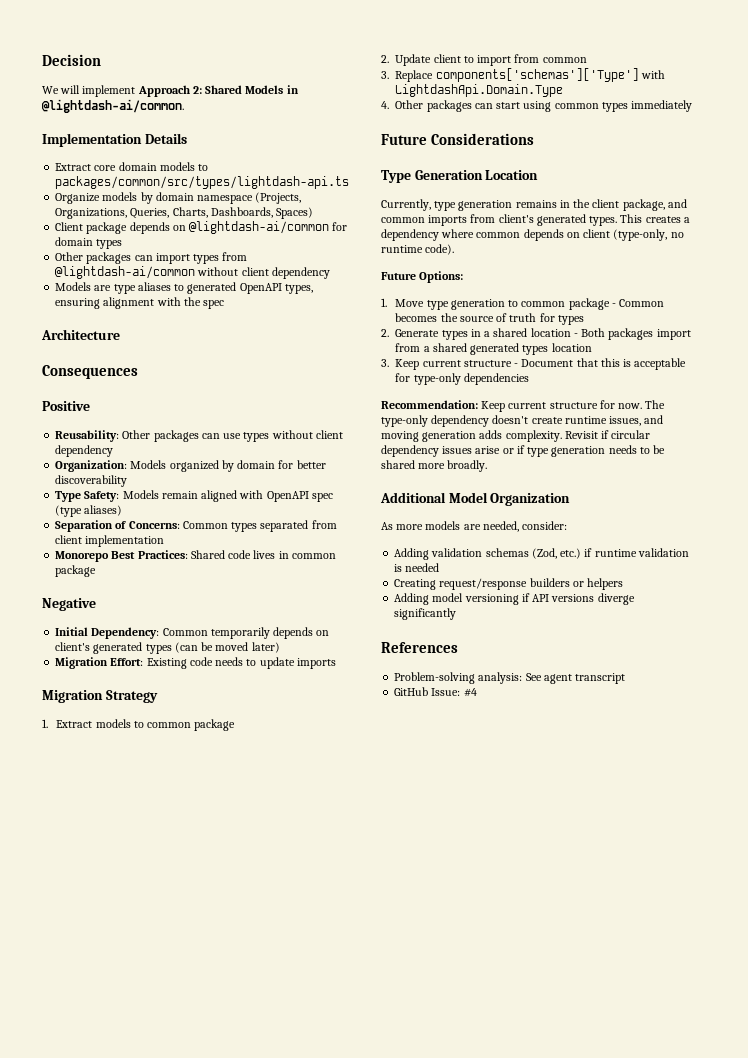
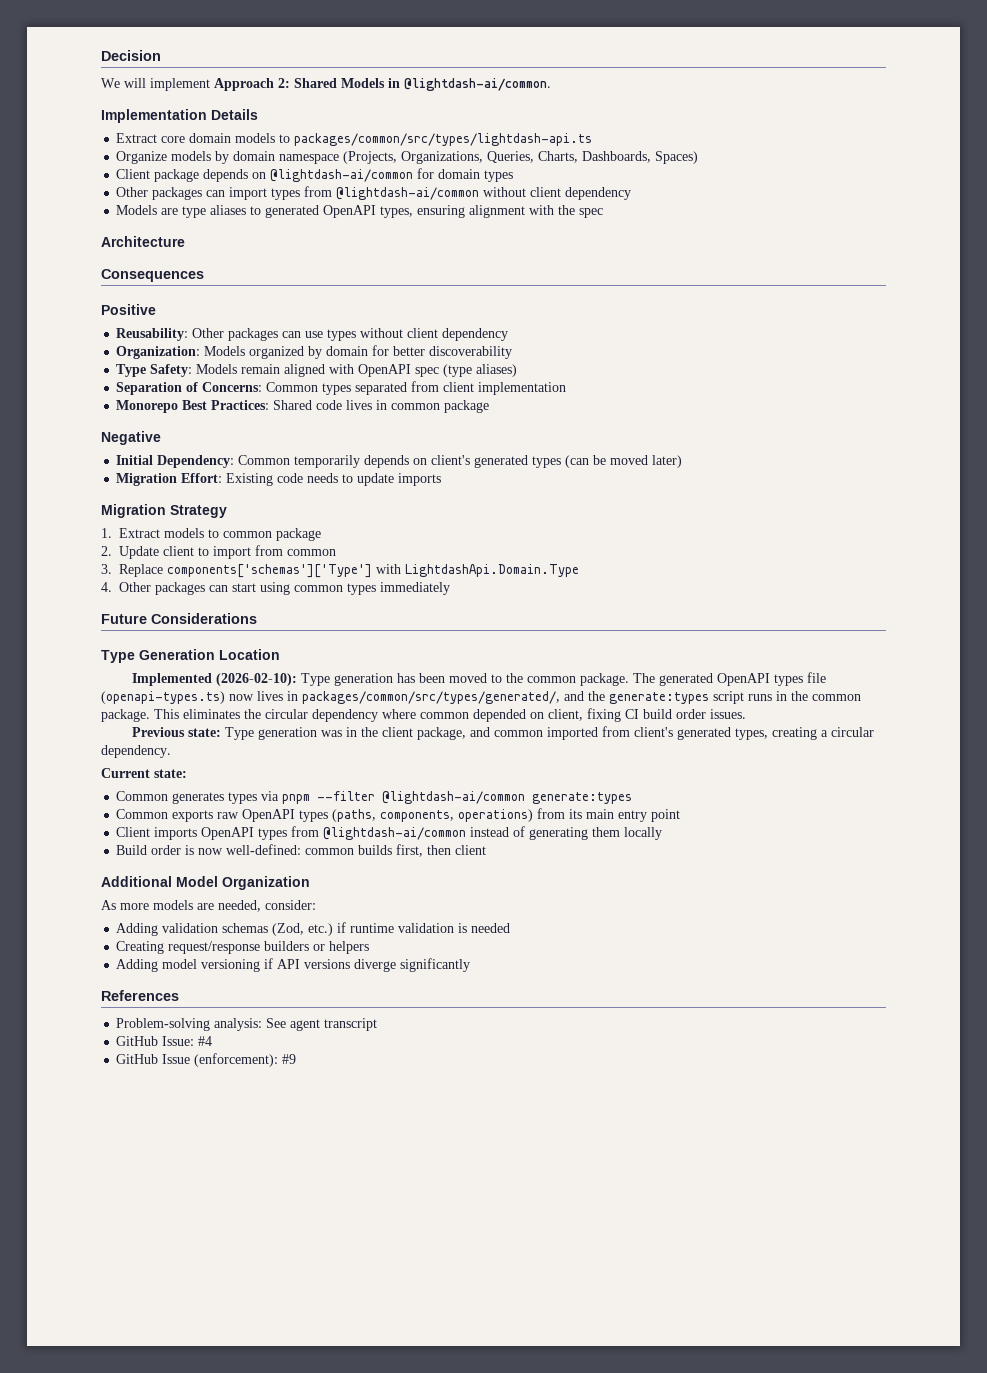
- Currently, type generation remains in the client package, and common imports from client's generated types. This creates a dependency where common depends on client (type-only, no runtime code).
- Future Options:
- 1. Move type generation to common package - Common becomes the source of truth for types
- 2. Generate types in a shared location - Both packages import from a shared generated types location
- 3. Keep current structure - Document that this is acceptable for type-only dependencies
- Recommendation: Keep current structure for now. The type-only dependency doesn't create runtime issues, and moving generation adds complexity. Revisit if circular dependency issues arise or if type generation needs to be shared more broadly.
+ Implemented (2026-02-10): Type generation has been moved to the common package. The generated OpenAPI types file (openapi-types.ts) now lives in packages/common/src/types/generated/, and the generate:types script runs in the common package. This eliminates the circular dependency where common depended on client, fixing CI build order issues.
+ Previous state: Type generation was in the client package, and common imported from client's generated types, creating a circular dependency.
+ Current state:
+ Common generates types via pnpm --filter @lightdash-ai/common generate:types
+ Common exports raw OpenAPI types (paths, components, operations) from its main entry point
+ Client imports OpenAPI types from @lightdash-ai/common instead of generating them locally
+ Build order is now well-defined: common builds first, then client
+ GitHub Issue (enforcement): #9

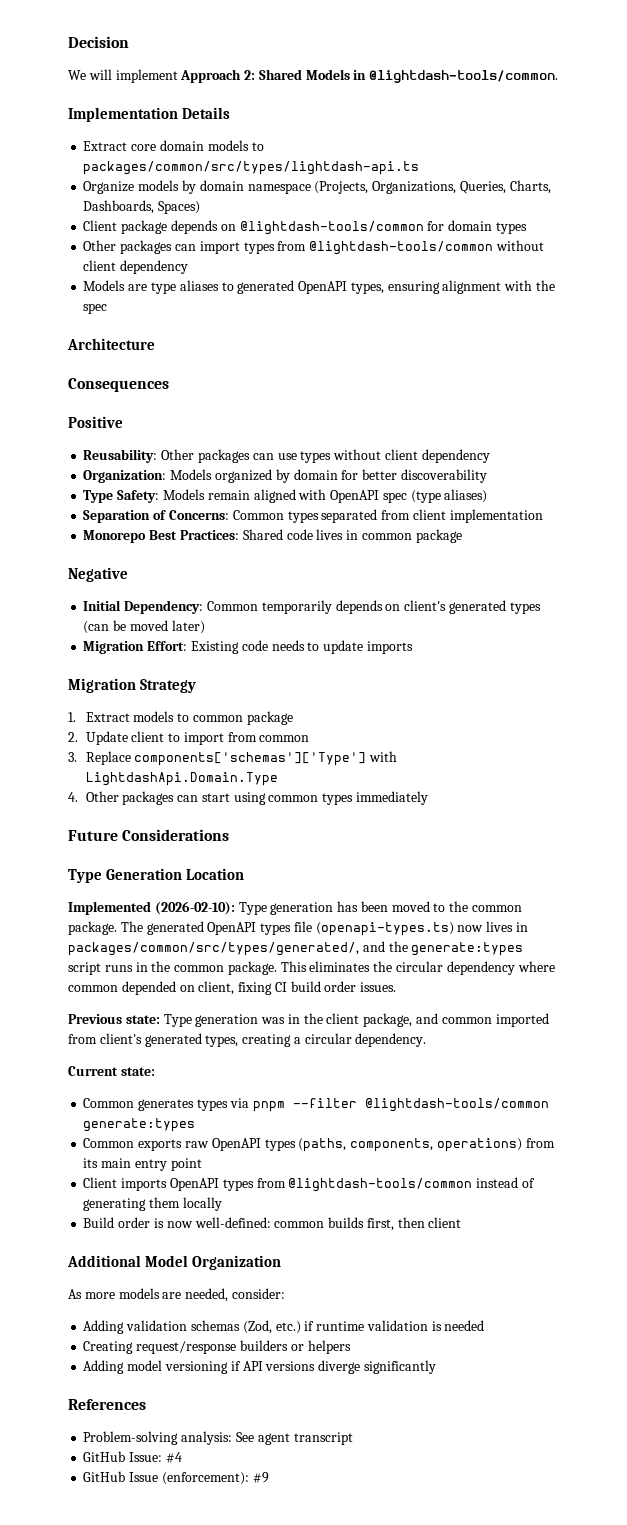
- We will implement Approach 2: Shared Models in @lightdash-ai/common.
+ We will implement Approach 2: Shared Models in @lightdash-tools/common.
- Client package depends on @lightdash-ai/common for domain types
+ Client package depends on @lightdash-tools/common for domain types
- Other packages can import types from @lightdash-ai/common without client dependency
+ Other packages can import types from @lightdash-tools/common without client dependency
- Common generates types via pnpm --filter @lightdash-ai/common generate:types
+ Common generates types via pnpm --filter @lightdash-tools/common generate:types
- Client imports OpenAPI types from @lightdash-ai/common instead of generating them locally
+ Client imports OpenAPI types from @lightdash-tools/common instead of generating them locally

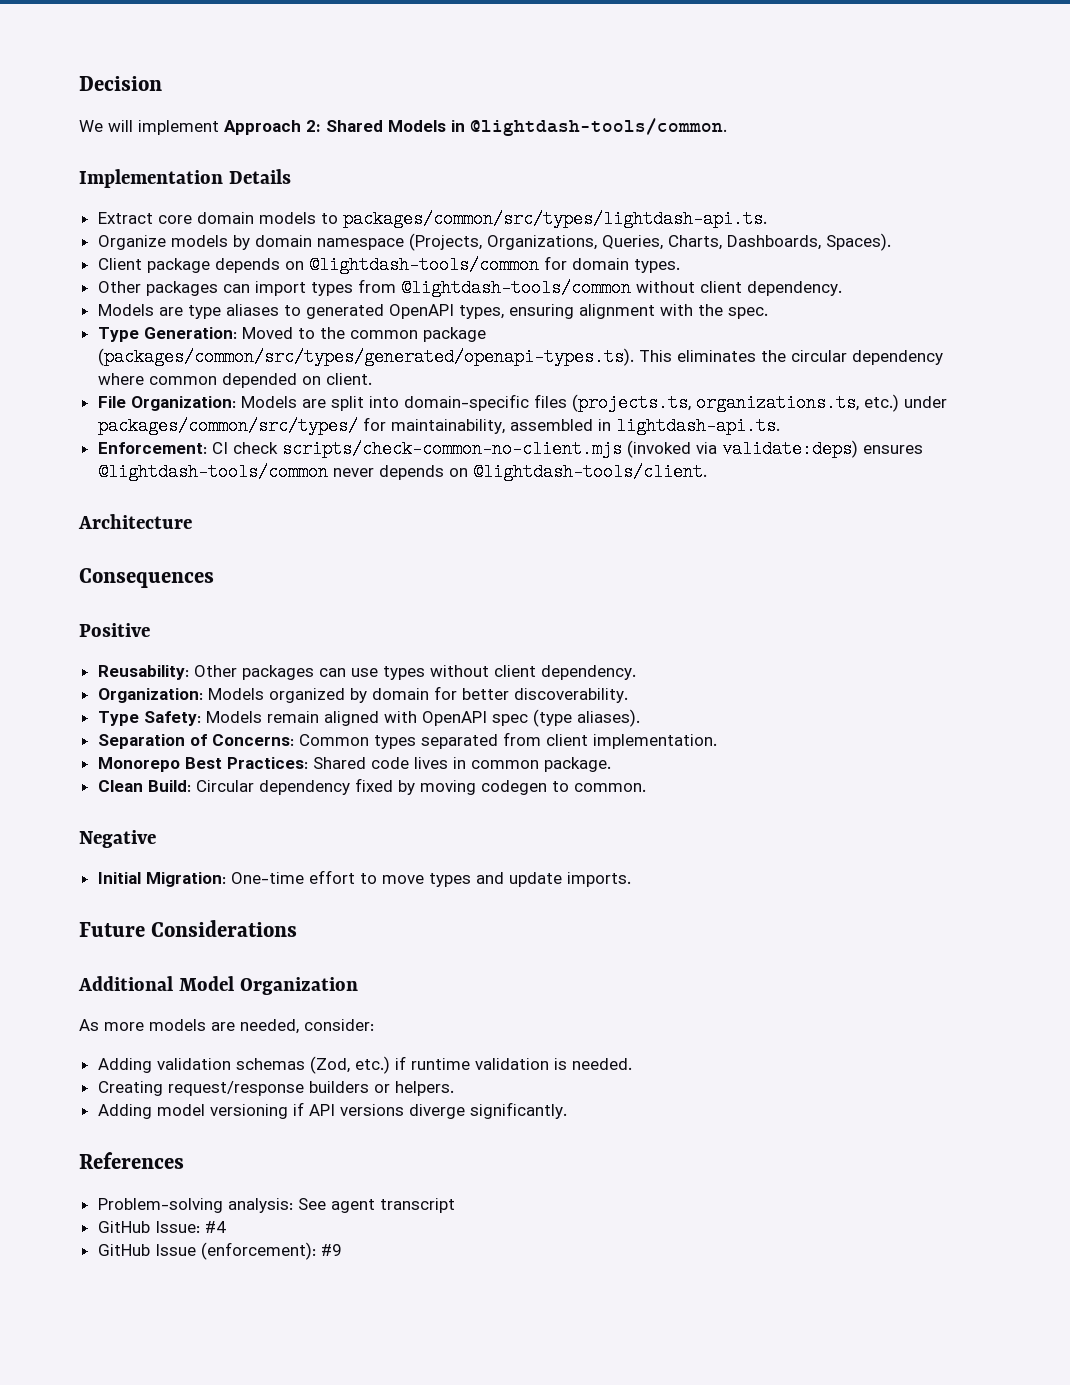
- Extract core domain models to packages/common/src/types/lightdash-api.ts
+ Extract core domain models to packages/common/src/types/lightdash-api.ts.
- Organize models by domain namespace (Projects, Organizations, Queries, Charts, Dashboards, Spaces)
+ Organize models by domain namespace (Projects, Organizations, Queries, Charts, Dashboards, Spaces).
- Client package depends on @lightdash-tools/common for domain types
+ Client package depends on @lightdash-tools/common for domain types.
- Other packages can import types from @lightdash-tools/common without client dependency
+ Other packages can import types from @lightdash-tools/common without client dependency.
- Models are type aliases to generated OpenAPI types, ensuring alignment with the spec
+ Models are type aliases to generated OpenAPI types, ensuring alignment with the spec.
+ Type Generation: Moved to the common package (packages/common/src/types/generated/openapi-types.ts). This eliminates the circular dependency where common depended on client.
+ File Organization: Models are split into domain-specific files (projects.ts, organizations.ts, etc.) under packages/common/src/types/ for maintainability, assembled in lightdash-api.ts.
+ Enforcement: CI check scripts/check-common-no-client.mjs (invoked via validate:deps) ensures @lightdash-tools/common never depends on @lightdash-tools/client.
- Reusability: Other packages can use types without client dependency
+ Reusability: Other packages can use types without client dependency.
- Organization: Models organized by domain for better discoverability
+ Organization: Models organized by domain for better discoverability.
- Type Safety: Models remain aligned with OpenAPI spec (type aliases)
+ Type Safety: Models remain aligned with OpenAPI spec (type aliases).
- Separation of Concerns: Common types separated from client implementation
+ Separation of Concerns: Common types separated from client implementation.
- Monorepo Best Practices: Shared code lives in common package
+ Monorepo Best Practices: Shared code lives in common package.
+ Clean Build: Circular dependency fixed by moving codegen to common.
  Negative
- Initial Dependency: Common temporarily depends on client's generated types (can be moved later)
- Migration Effort: Existing code needs to update imports
- Migration Strategy
- 1. Extract models to common package
- 2. Update client to import from common
- 3. Replace components['schemas']['Type'] with LightdashApi.Domain.Type
- 4. Other packages can start using common types immediately
+ Initial Migration: One-time effort to move types and update imports.
  Future Considerations
- Type Generation Location
- Implemented (2026-02-10): Type generation has been moved to the common package. The generated OpenAPI types file (openapi-types.ts) now lives in packages/common/src/types/generated/, and the generate:types script runs in the common package. This eliminates the circular dependency where common depended on client, fixing CI build order issues.
- Previous state: Type generation was in the client package, and common imported from client's generated types, creating a circular dependency.
- Current state:
- Common generates types via pnpm --filter @lightdash-tools/common generate:types
- Common exports raw OpenAPI types (paths, components, operations) from its main entry point
- Client imports OpenAPI types from @lightdash-tools/common instead of generating them locally
- Build order is now well-defined: common builds first, then client
- Adding validation schemas (Zod, etc.) if runtime validation is needed
+ Adding validation schemas (Zod, etc.) if runtime validation is needed.
- Creating request/response builders or helpers
+ Creating request/response builders or helpers.
- Adding model versioning if API versions diverge significantly
+ Adding model versioning if API versions diverge significantly.

